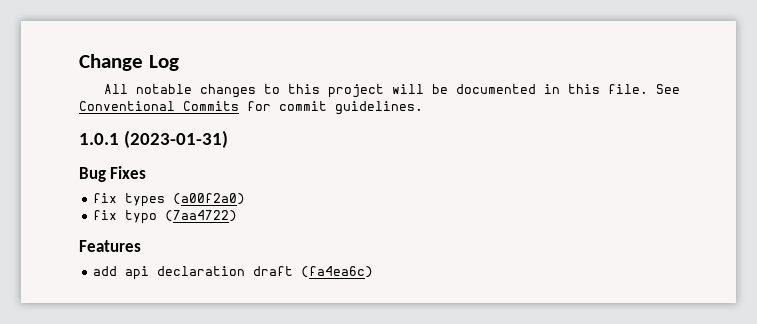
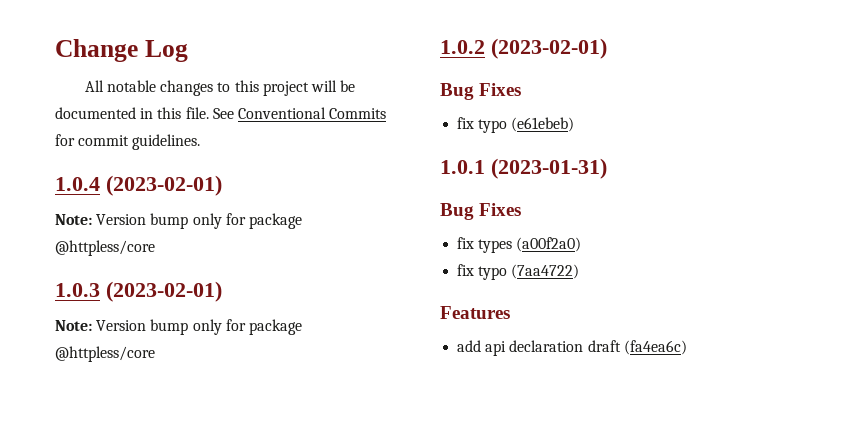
+ 1.0.4 (2023-02-01)
+ Note: Version bump only for package @httpless/core
+ 1.0.3 (2023-02-01)
+ Note: Version bump only for package @httpless/core
+ 1.0.2 (2023-02-01)
+ Bug Fixes
+ fix typo (e61ebeb)

